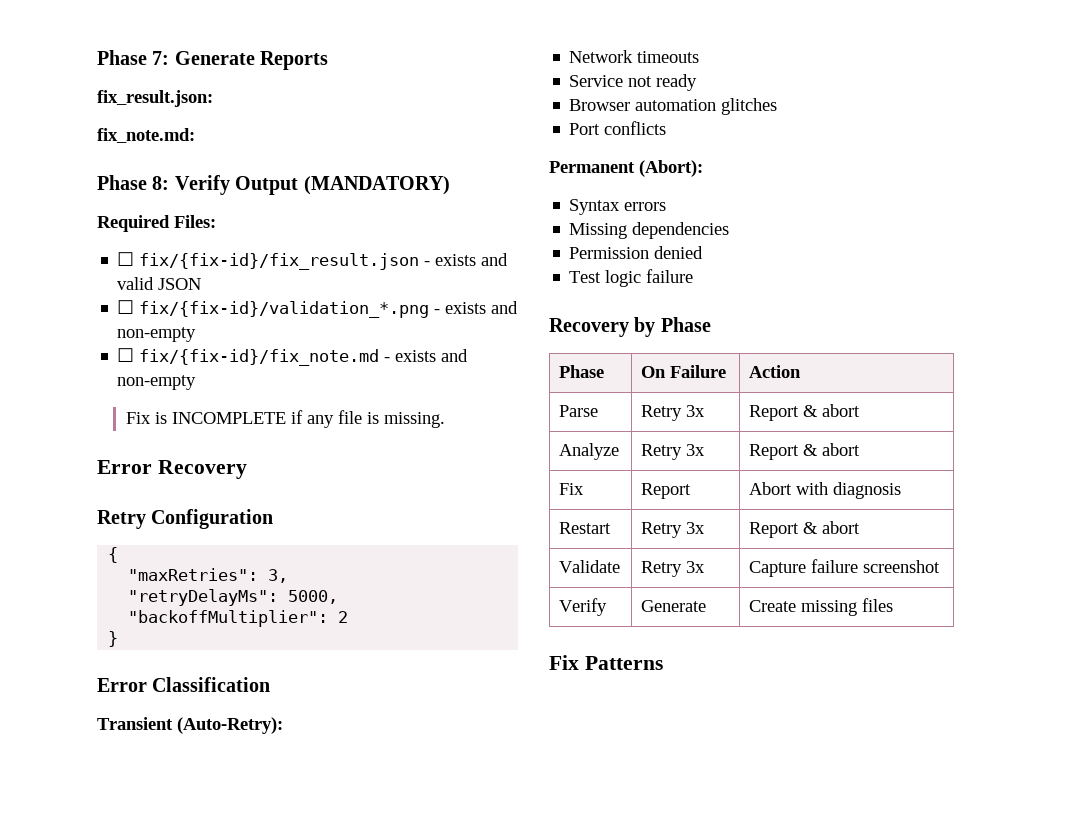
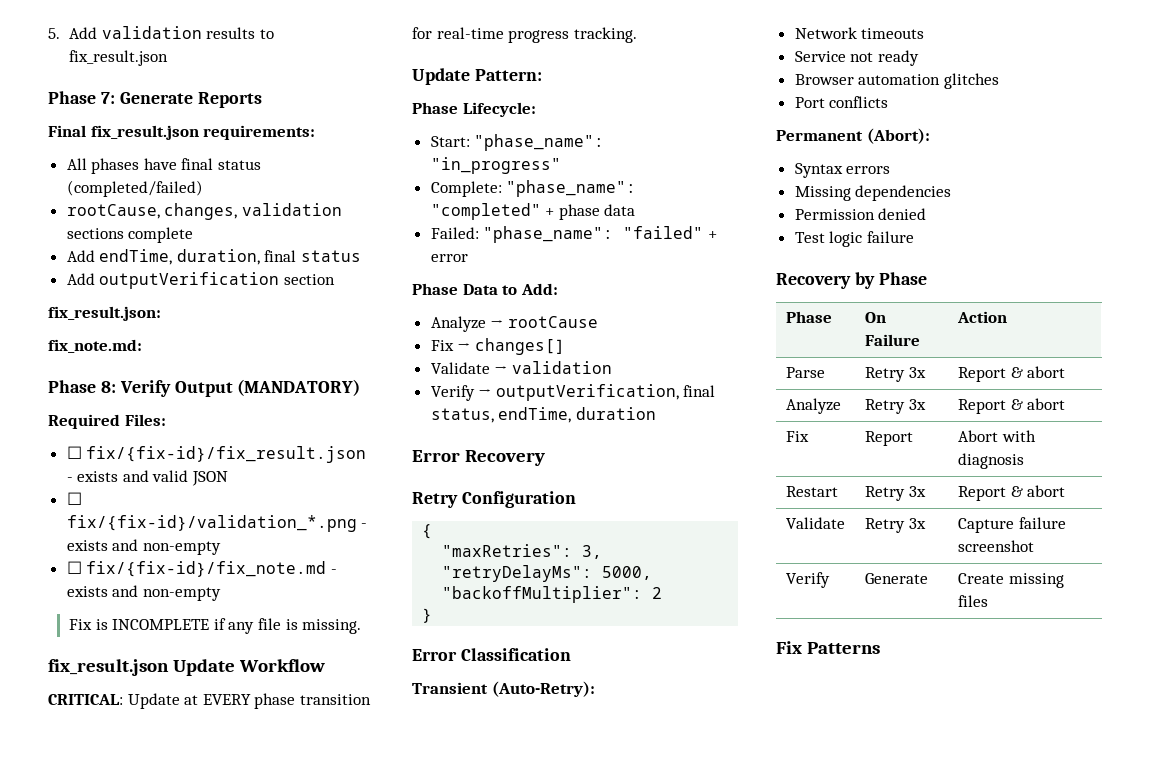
+ 5. Add validation results to fix_result.json
  Phase 7: Generate Reports
+ Final fix_result.json requirements:
+ All phases have final status (completed/failed)
+ rootCause, changes, validation sections complete
+ Add endTime, duration, final status
+ Add outputVerification section
+ fix_result.json Update Workflow
+ CRITICAL: Update at EVERY phase transition for real-time progress tracking.
+ Update Pattern:
+ Phase Lifecycle:
+ Start: "phase_name": "in_progress"
+ Complete: "phase_name": "completed" + phase data
+ Failed: "phase_name": "failed" + error
+ Phase Data to Add:
+ Analyze → rootCause
+ Fix → changes[]
+ Validate → validation
+ Verify → outputVerification, final status, endTime, duration

